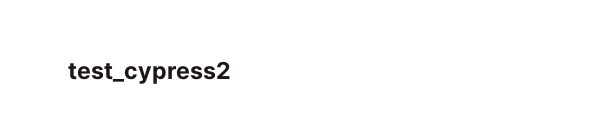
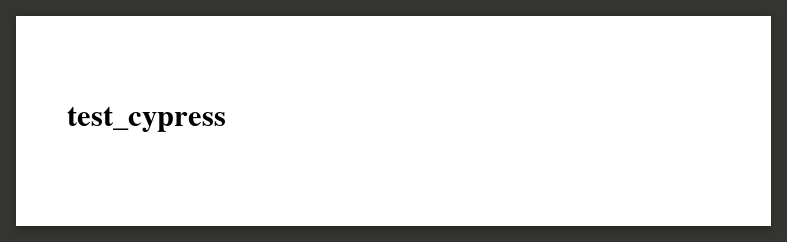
- test_cypress2
+ test_cypress

